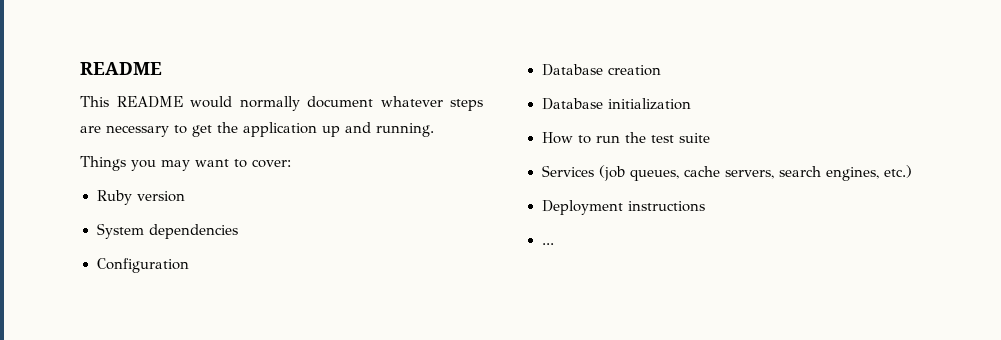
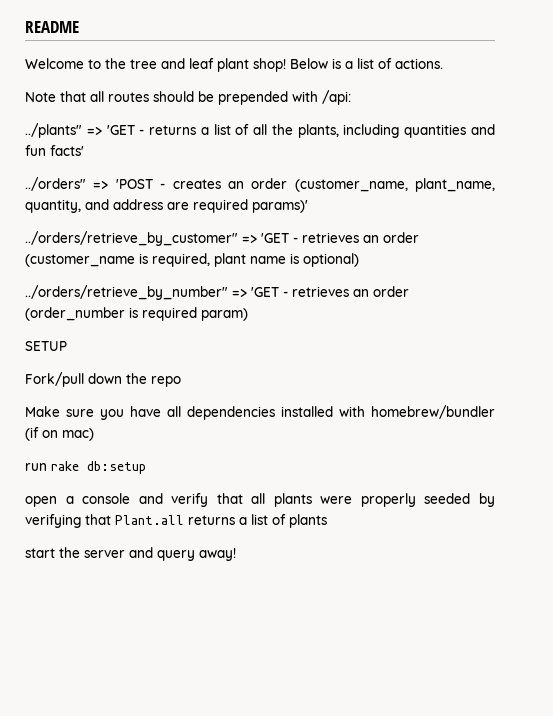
- This README would normally document whatever steps are necessary to get the application up and running.
- Things you may want to cover:
- Ruby version
- System dependencies
- Configuration
- Database creation
- Database initialization
- How to run the test suite
- Services (job queues, cache servers, search engines, etc.)
- Deployment instructions
- ...
+ Welcome to the tree and leaf plant shop! Below is a list of actions.
+ Note that all routes should be prepended with /api:
+ ../plants" => 'GET - returns a list of all the plants, including quantities and fun facts'
+ ../orders" => 'POST - creates an order (customer_name, plant_name, quantity, and address are required params)'
+ ../orders/retrieve_by_customer" => 'GET - retrieves an order (customer_name is required, plant name is optional)
+ ../orders/retrieve_by_number" => 'GET - retrieves an order (order_number is required param)
+ SETUP
+ Fork/pull down the repo
+ Make sure you have all dependencies installed with homebrew/bundler (if on mac)
+ run rake db:setup
+ open a console and verify that all plants were properly seeded by verifying that Plant.all returns a list of plants
+ start the server and query away!

